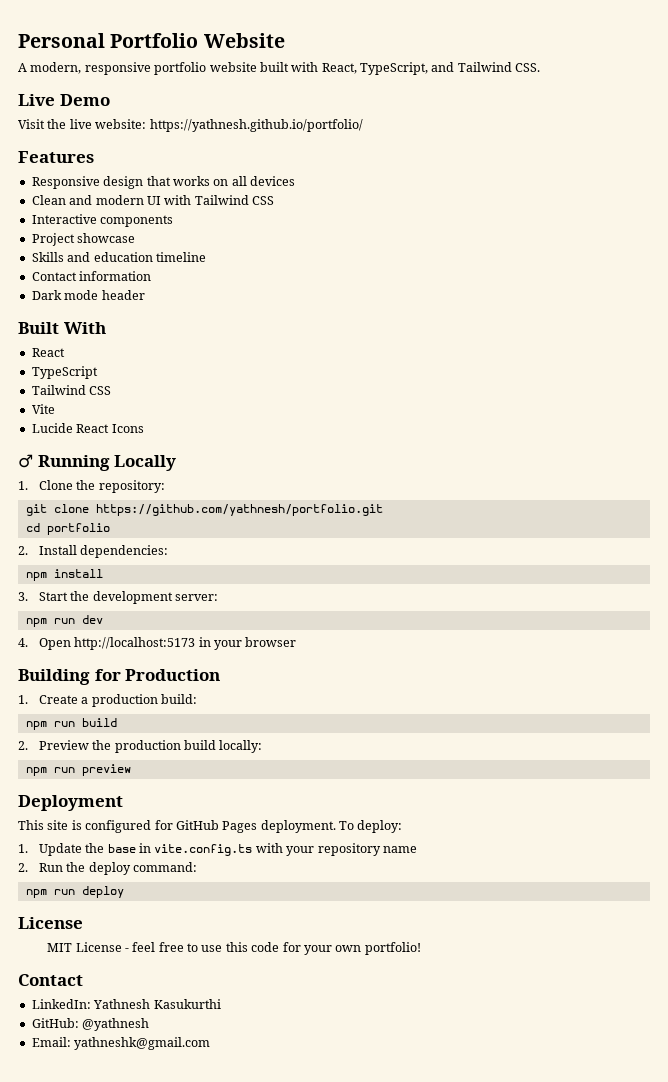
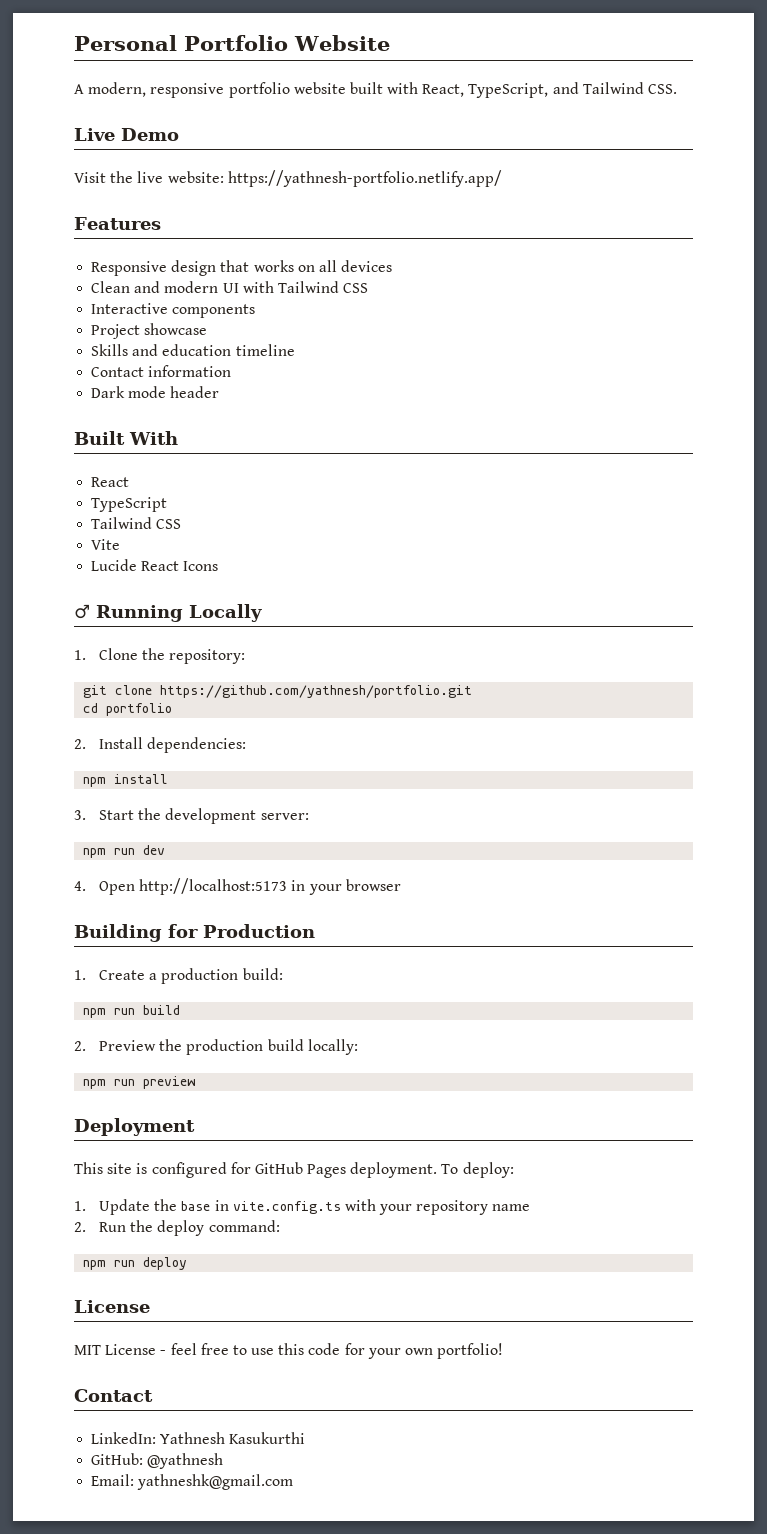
- Visit the live website: https://yathnesh.github.io/portfolio/
+ Visit the live website: https://yathnesh-portfolio.netlify.app/

